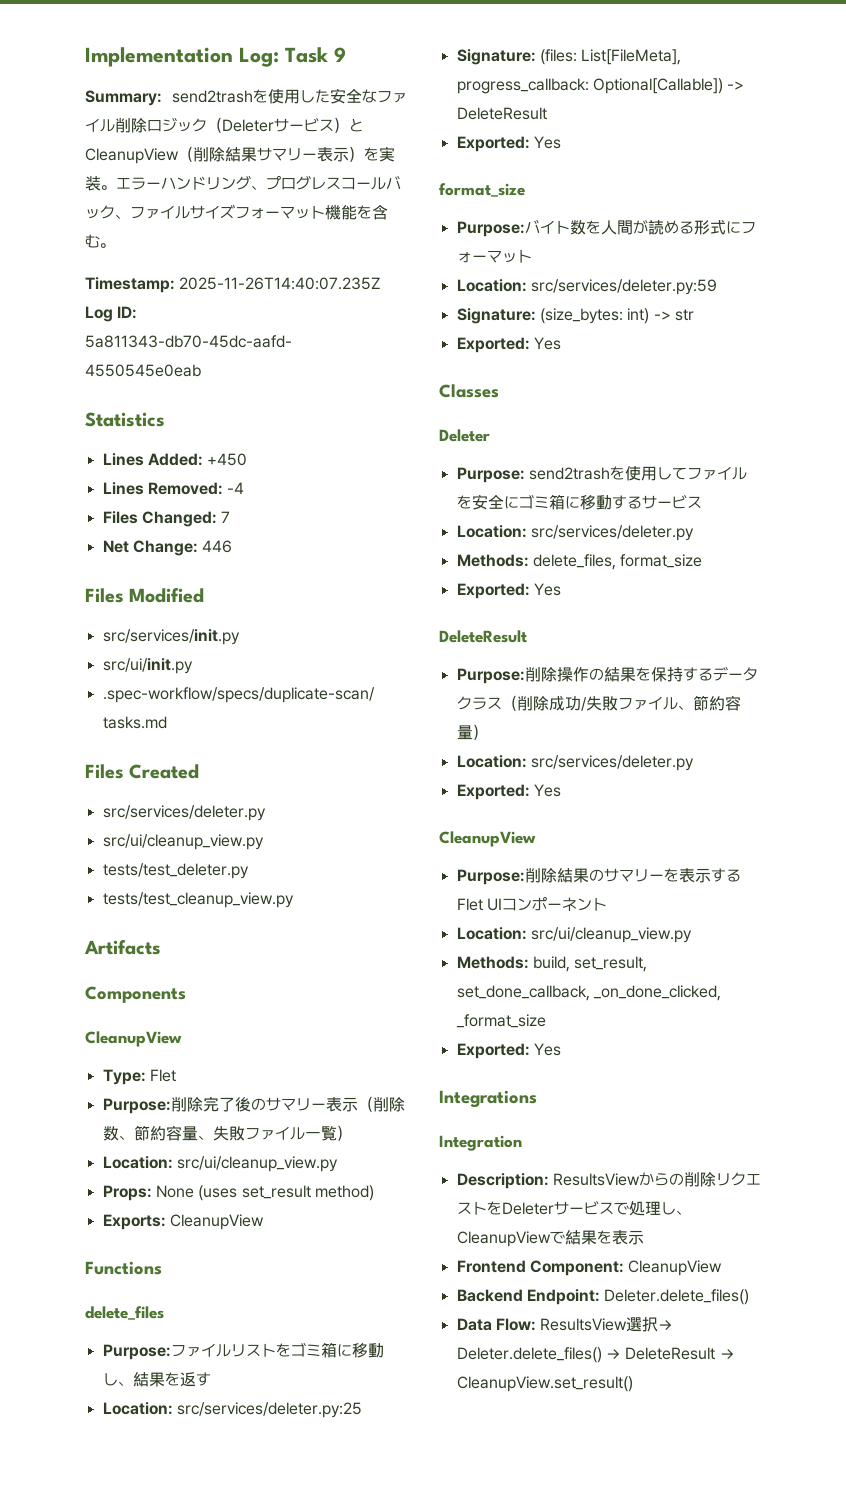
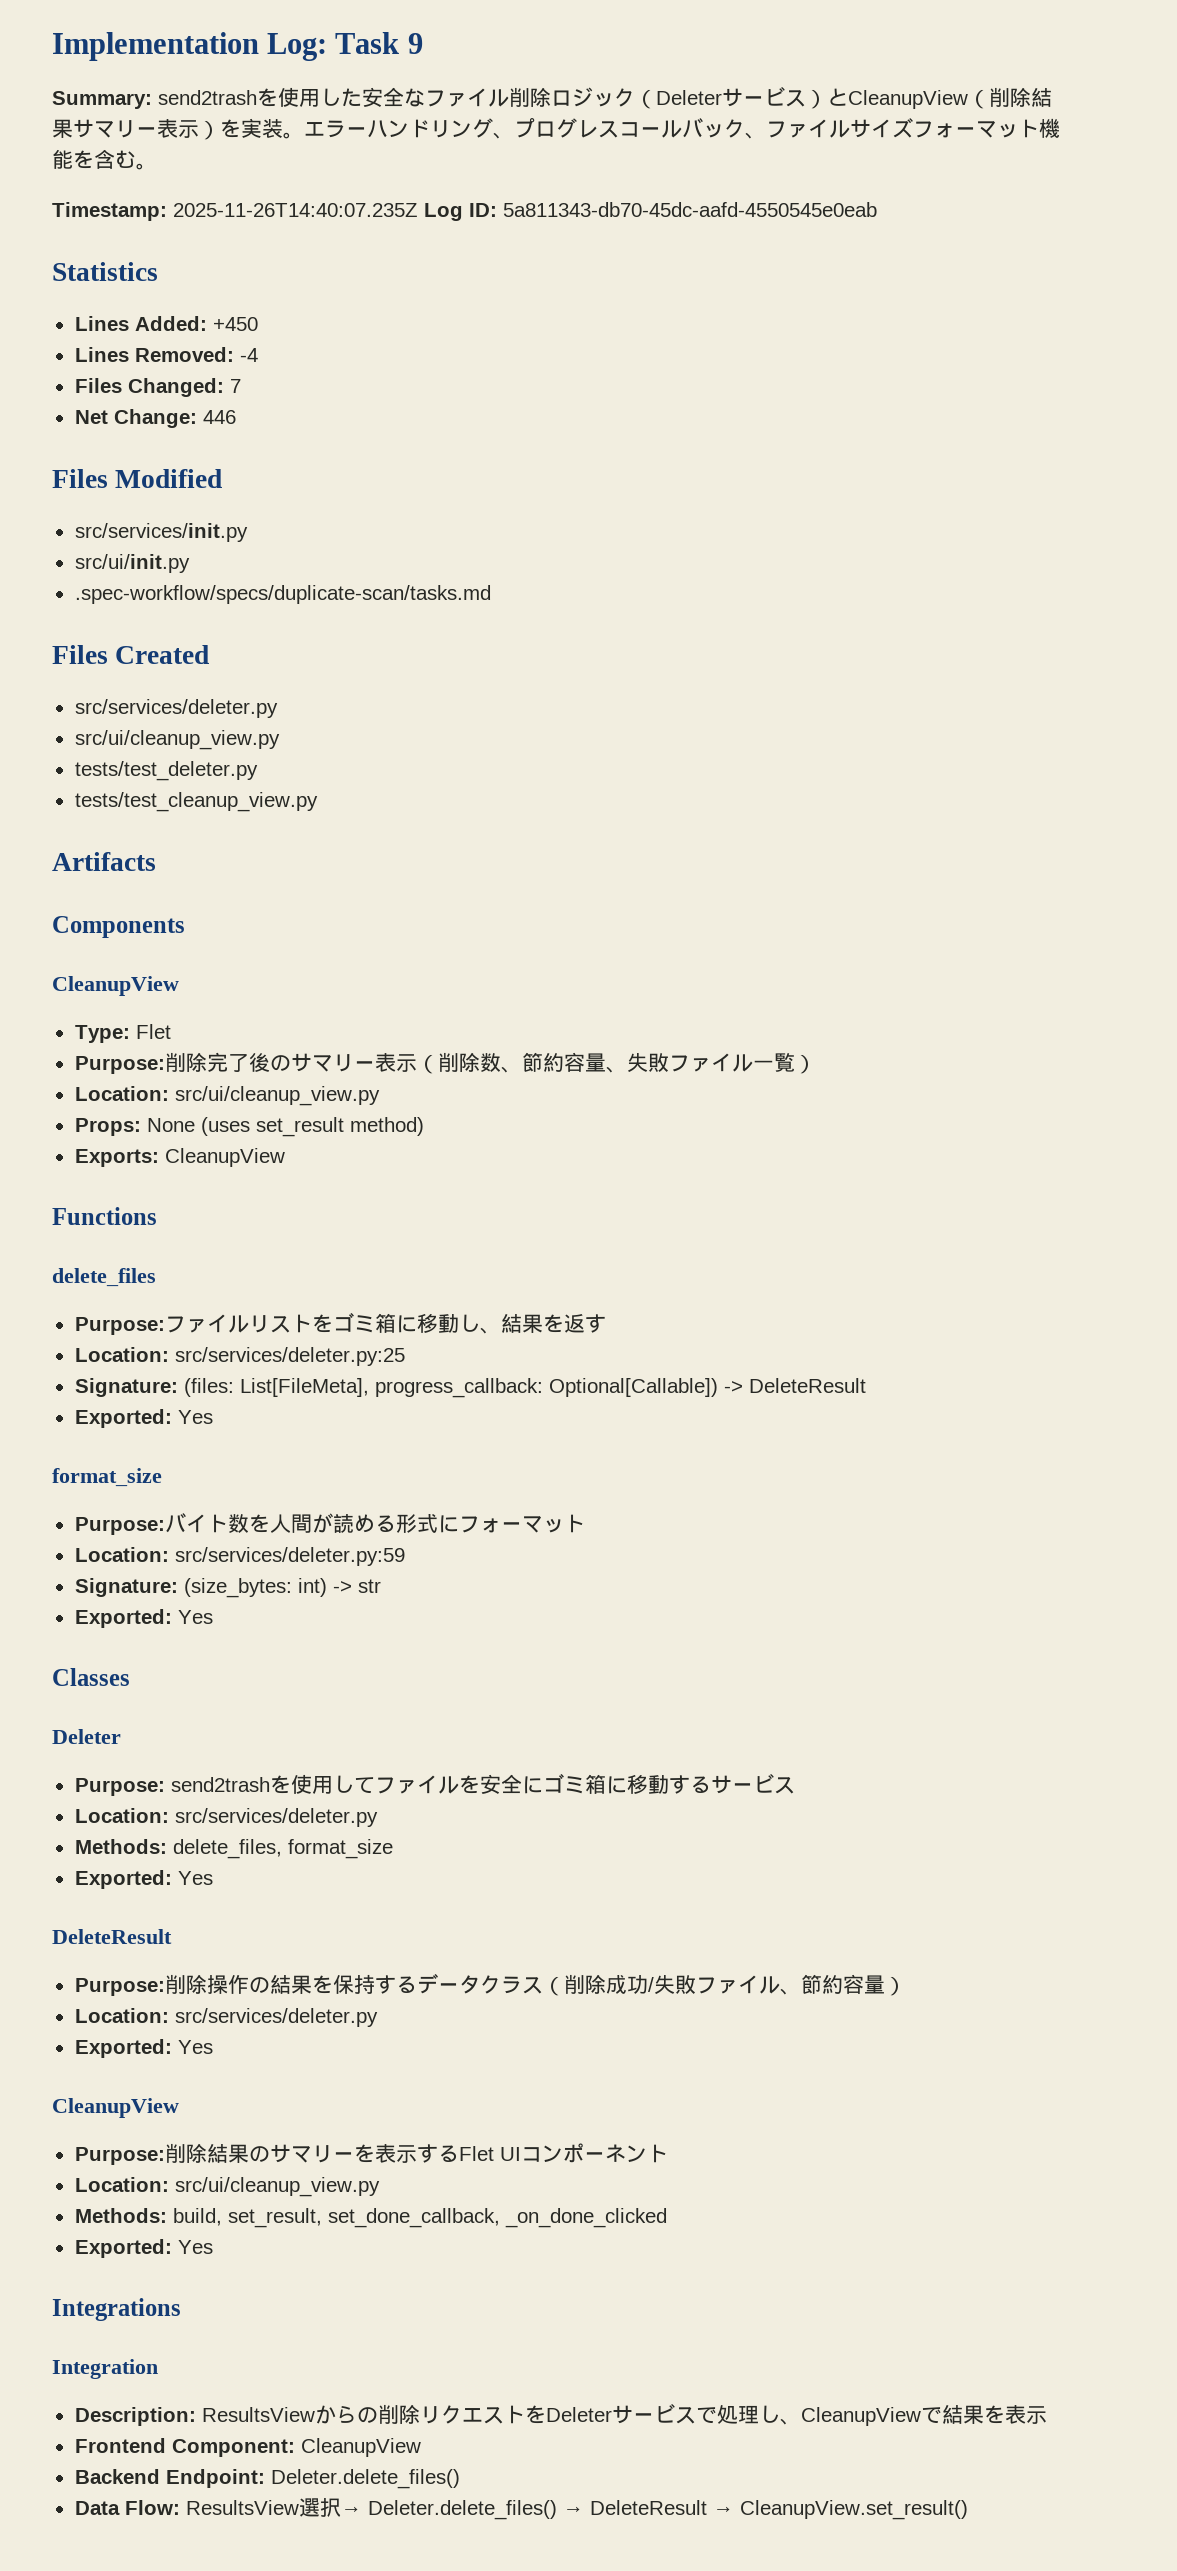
- Methods: build, set_result, set_done_callback, _on_done_clicked, _format_size
+ Methods: build, set_result, set_done_callback, _on_done_clicked

